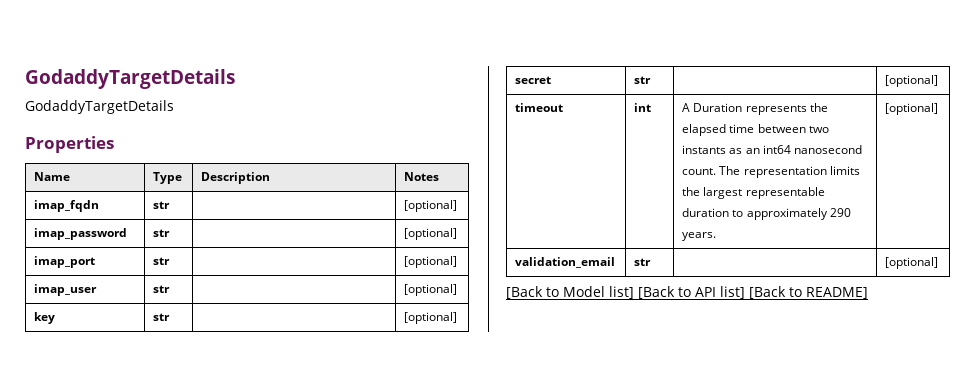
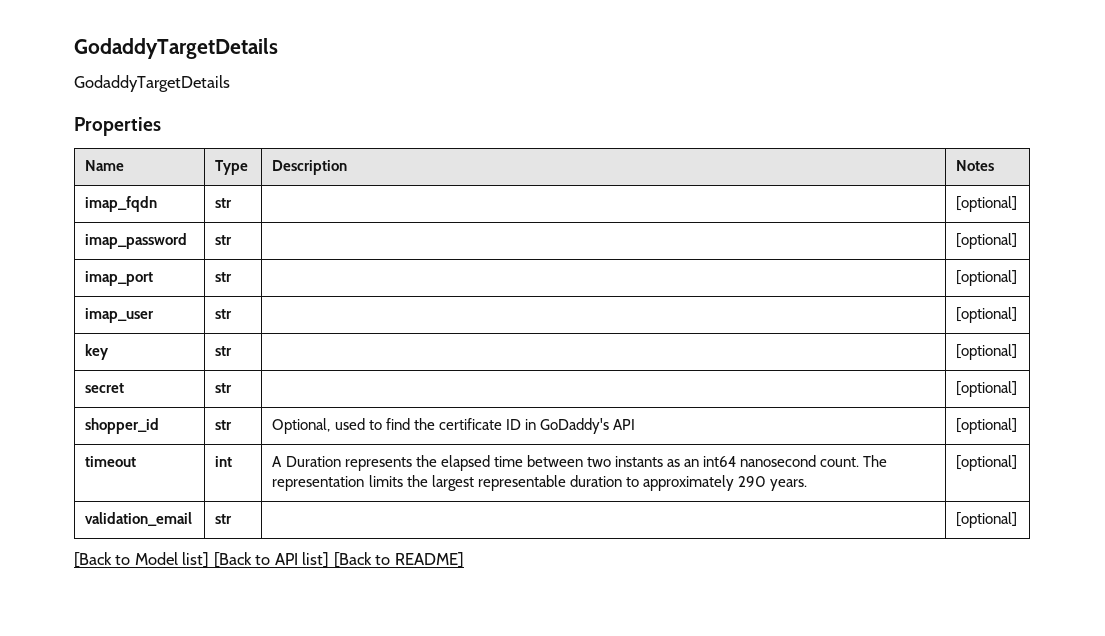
+ shopper_id | str | Optional, used to find the certificate ID in GoDaddy's API | [optional]

